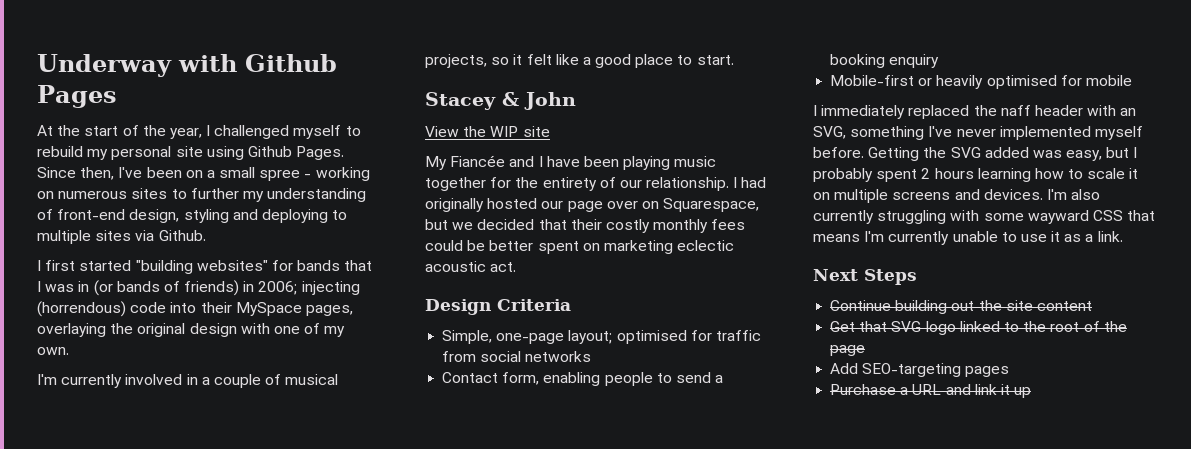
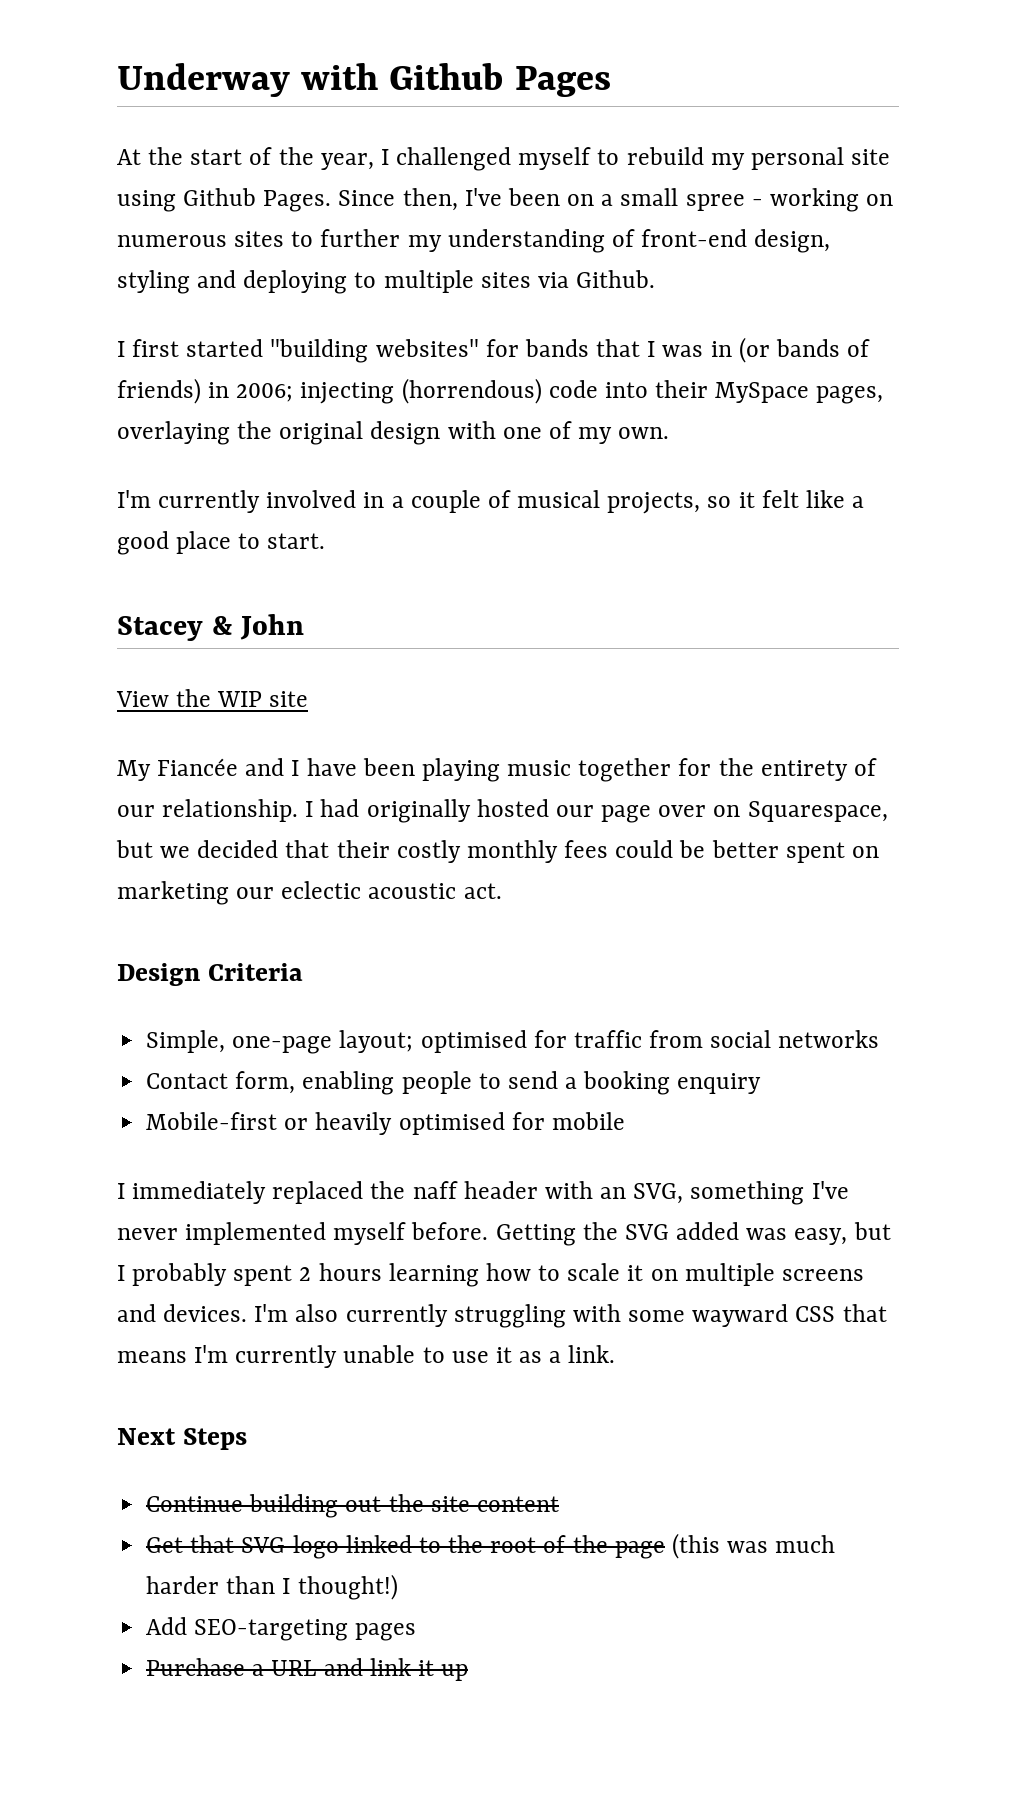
- I had originally hosted our page over on Squarespace, but we decided that their costly monthly fees could be better spent on marketing eclectic acoustic act.
+ I had originally hosted our page over on Squarespace, but we decided that their costly monthly fees could be better spent on marketing our eclectic acoustic act.
- Get that SVG logo linked to the root of the page
+ Get that SVG logo linked to the root of the page (this was much harder than I thought!)

